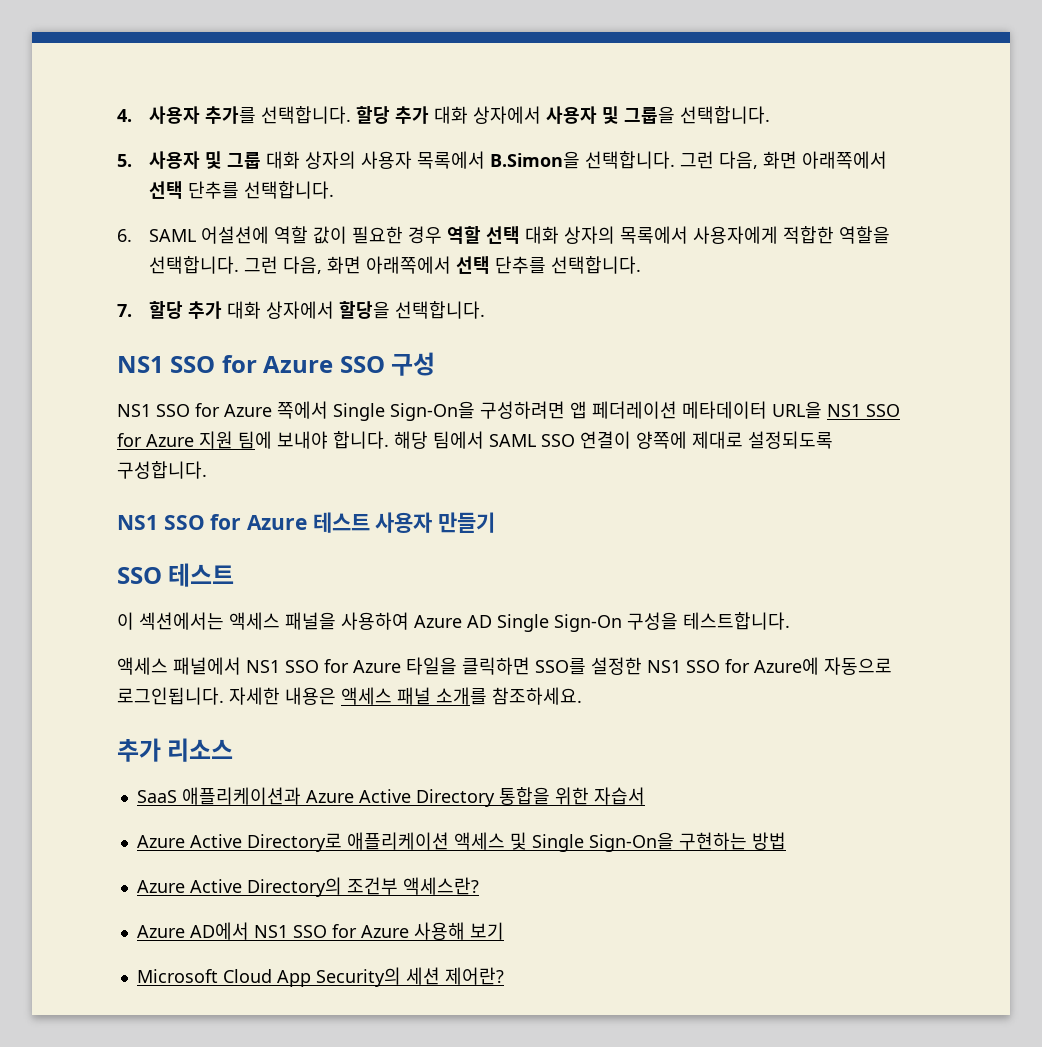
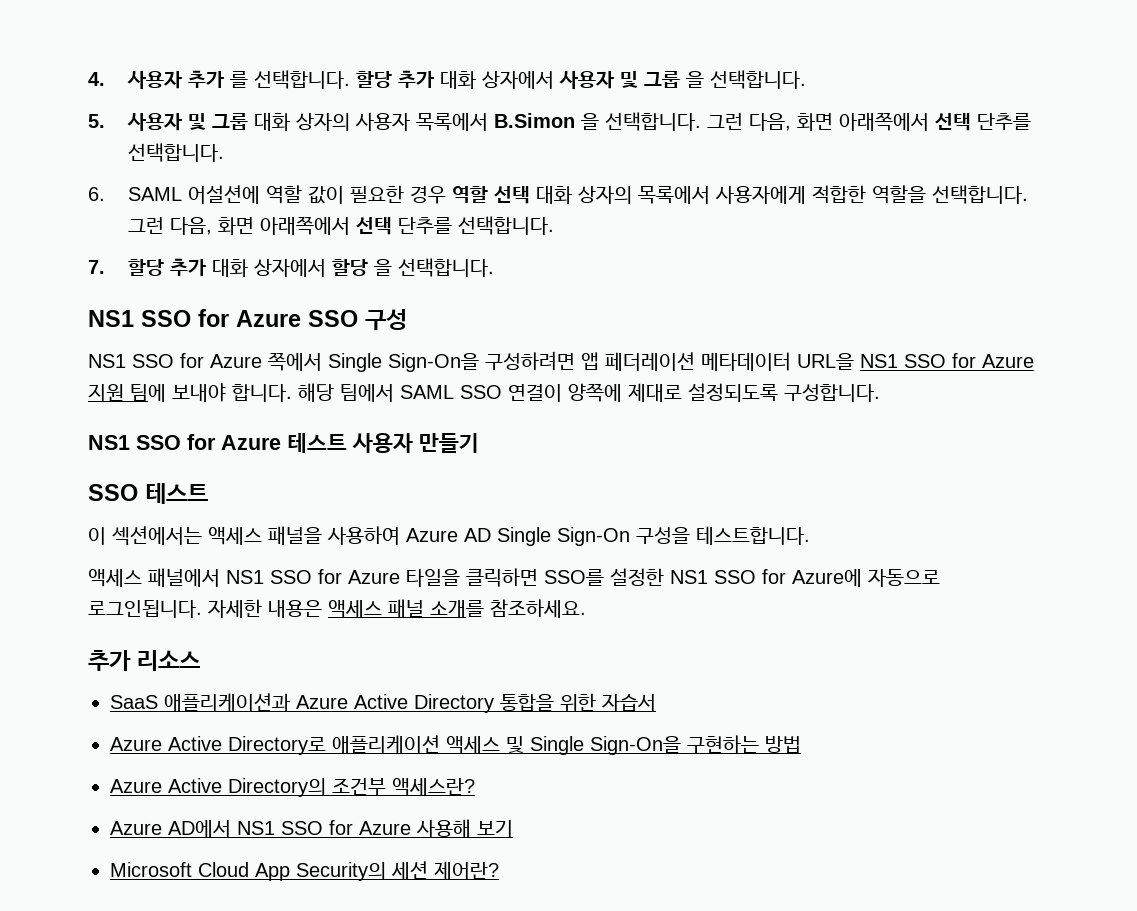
- 4. 사용자 추가를 선택합니다.
+ 4. 사용자 추가 를 선택합니다.
- 할당 추가 대화 상자에서 사용자 및 그룹을 선택합니다.
+ 할당 추가 대화 상자에서 사용자 및 그룹 을 선택합니다.
- 5. 사용자 및 그룹 대화 상자의 사용자 목록에서 B.Simon을 선택합니다.
+ 5. 사용자 및 그룹 대화 상자의 사용자 목록에서 B.Simon 을 선택합니다.
- 7. 할당 추가 대화 상자에서 할당을 선택합니다.
+ 7. 할당 추가 대화 상자에서 할당 을 선택합니다.

